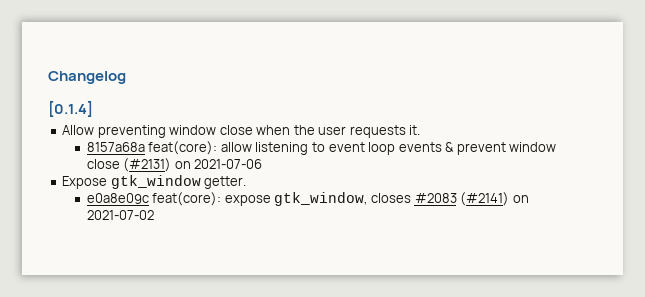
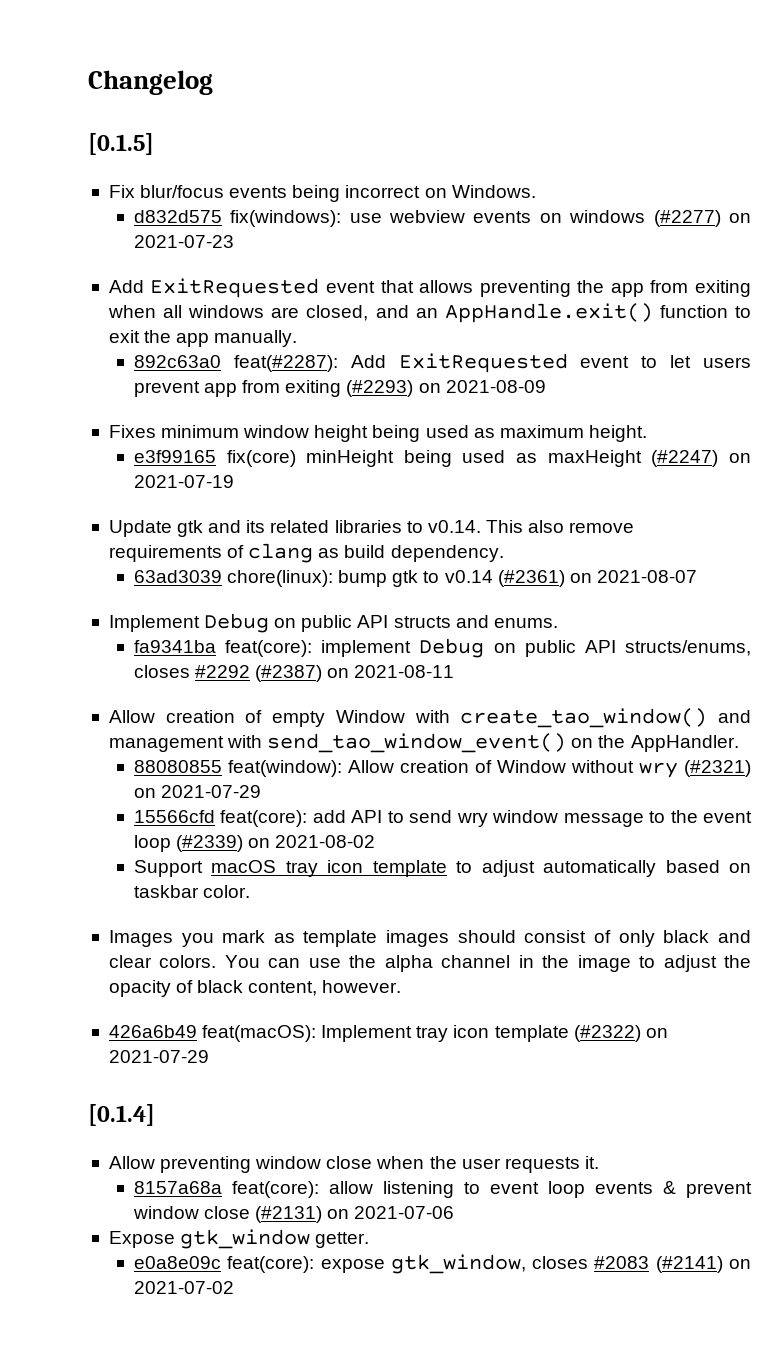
+ [0.1.5]
+ Fix blur/focus events being incorrect on Windows.
+ d832d575 fix(windows): use webview events on windows (#2277) on 2021-07-23
+ Add ExitRequested event that allows preventing the app from exiting when all windows are closed, and an AppHandle.exit() function to exit the app manually.
+ 892c63a0 feat(#2287): Add ExitRequested event to let users prevent app from exiting (#2293) on 2021-08-09
+ Fixes minimum window height being used as maximum height.
+ e3f99165 fix(core) minHeight being used as maxHeight (#2247) on 2021-07-19
+ Update gtk and its related libraries to v0.14. This also remove requirements of clang as build dependency.
+ 63ad3039 chore(linux): bump gtk to v0.14 (#2361) on 2021-08-07
+ Implement Debug on public API structs and enums.
+ fa9341ba feat(core): implement Debug on public API structs/enums, closes #2292 (#2387) on 2021-08-11
+ Allow creation of empty Window with create_tao_window() and management with send_tao_window_event() on the AppHandler.
+ 88080855 feat(window): Allow creation of Window without wry (#2321) on 2021-07-29
+ 15566cfd feat(core): add API to send wry window message to the event loop (#2339) on 2021-08-02
+ Support macOS tray icon template to adjust automatically based on taskbar color.
+ Images you mark as template images should consist of only black and clear colors. You can use the alpha channel in the image to adjust the opacity of black content, however.
+ 426a6b49 feat(macOS): Implement tray icon template (#2322) on 2021-07-29

